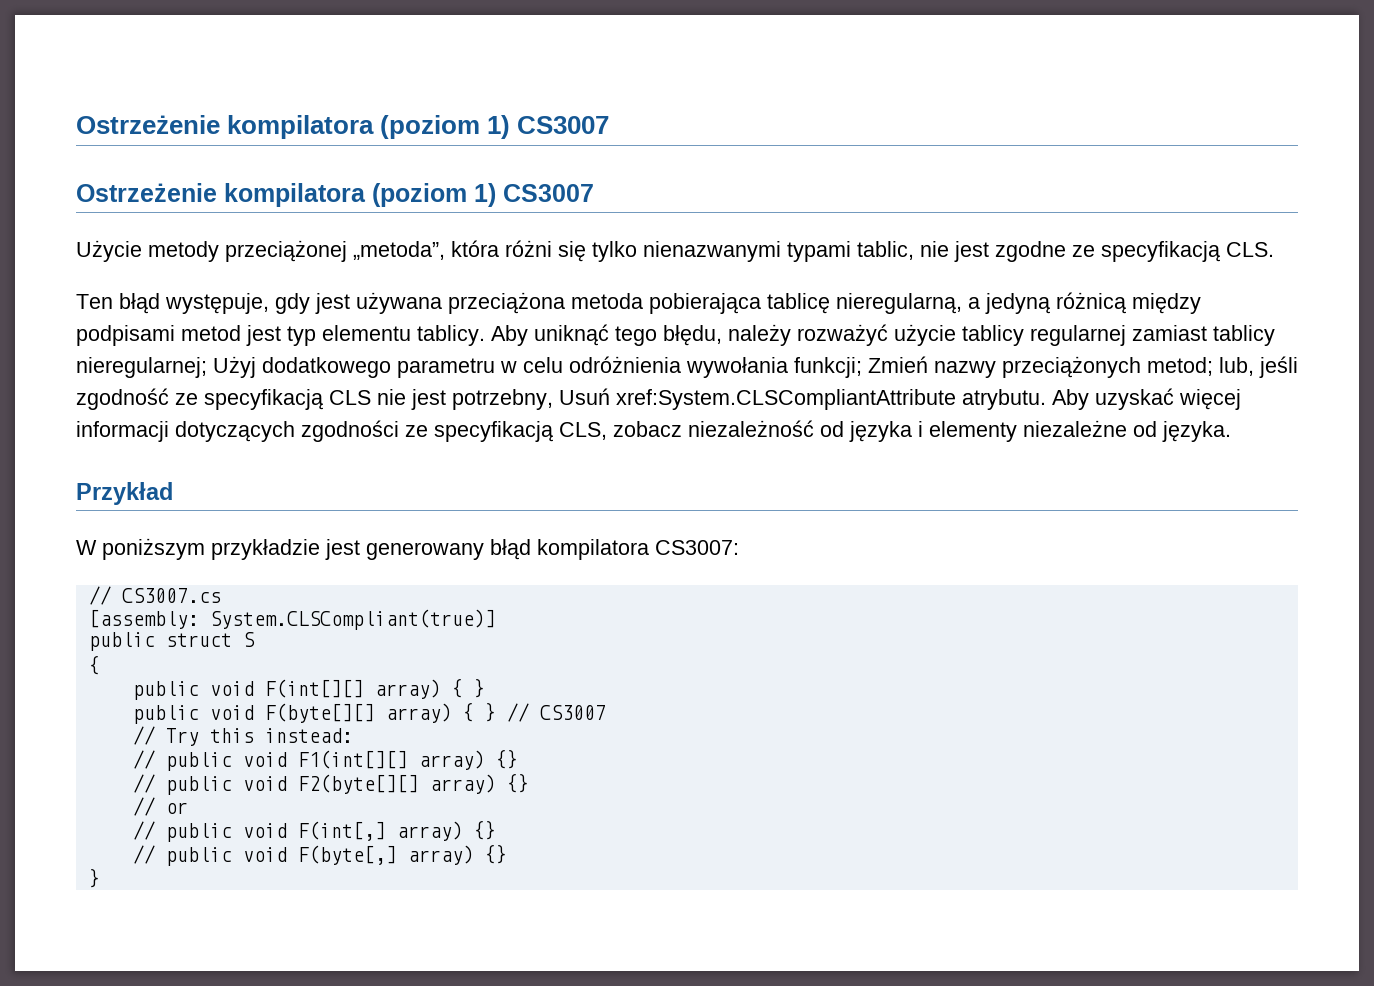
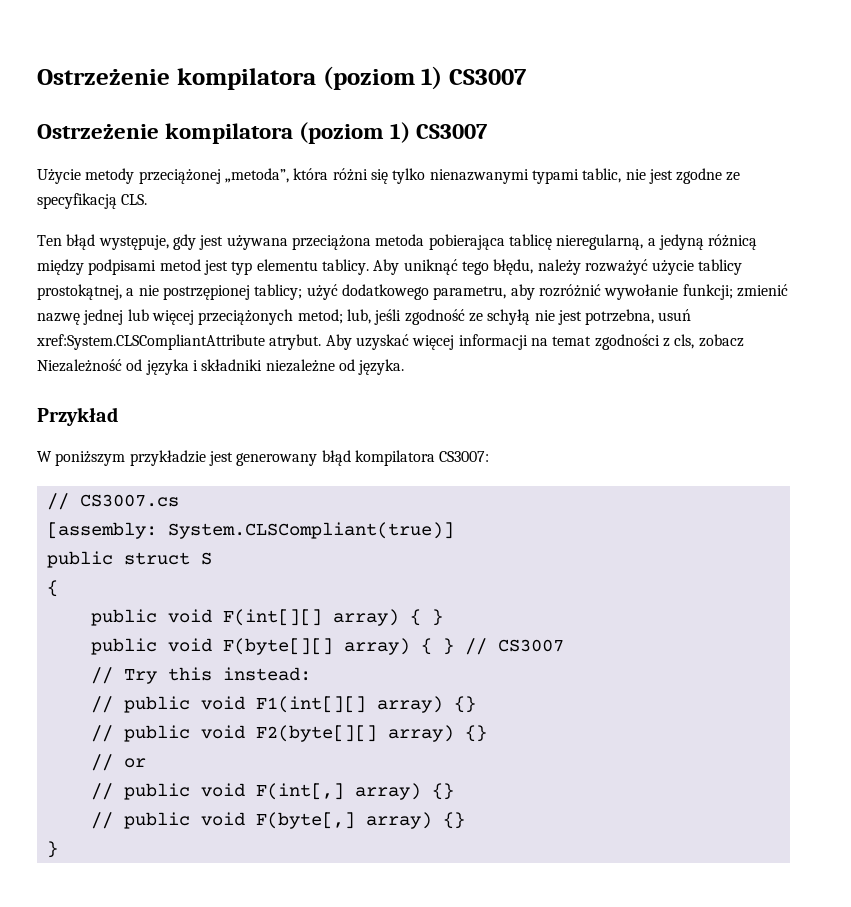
- Aby uniknąć tego błędu, należy rozważyć użycie tablicy regularnej zamiast tablicy nieregularnej; Użyj dodatkowego parametru w celu odróżnienia wywołania funkcji; Zmień nazwy przeciążonych metod; lub, jeśli zgodność ze specyfikacją CLS nie jest potrzebny, Usuń xref:System.CLSCompliantAttribute atrybutu. Aby uzyskać więcej informacji dotyczących zgodności ze specyfikacją CLS, zobacz niezależność od języka i elementy niezależne od języka.
+ Aby uniknąć tego błędu, należy rozważyć użycie tablicy prostokątnej, a nie postrzępionej tablicy; użyć dodatkowego parametru, aby rozróżnić wywołanie funkcji; zmienić nazwę jednej lub więcej przeciążonych metod; lub, jeśli zgodność ze schyłą nie jest potrzebna, usuń xref:System.CLSCompliantAttribute atrybut. Aby uzyskać więcej informacji na temat zgodności z cls, zobacz Niezależność od języka i składniki niezależne od języka.

